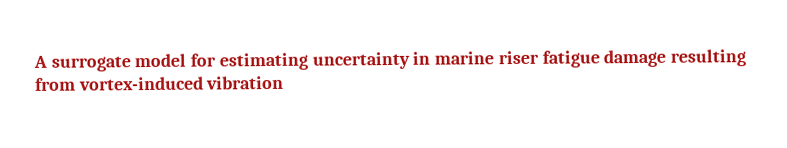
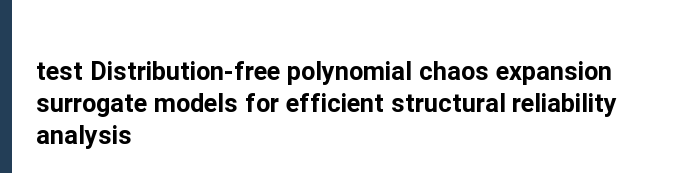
- A surrogate model for estimating uncertainty in marine riser fatigue damage resulting from vortex-induced vibration
+ test Distribution-free polynomial chaos expansion surrogate models for efficient structural reliability analysis

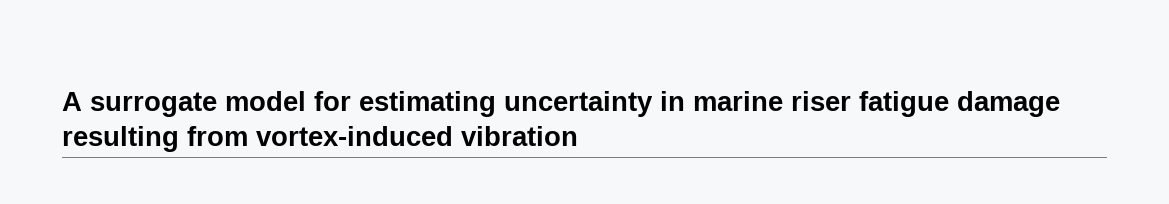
- test Distribution-free polynomial chaos expansion surrogate models for efficient structural reliability analysis
+ A surrogate model for estimating uncertainty in marine riser fatigue damage resulting from vortex-induced vibration

